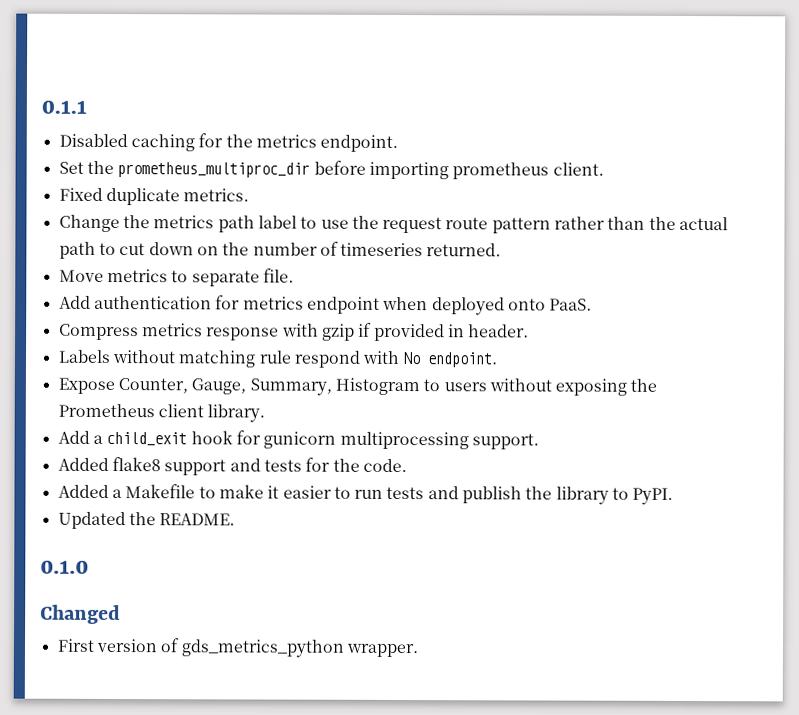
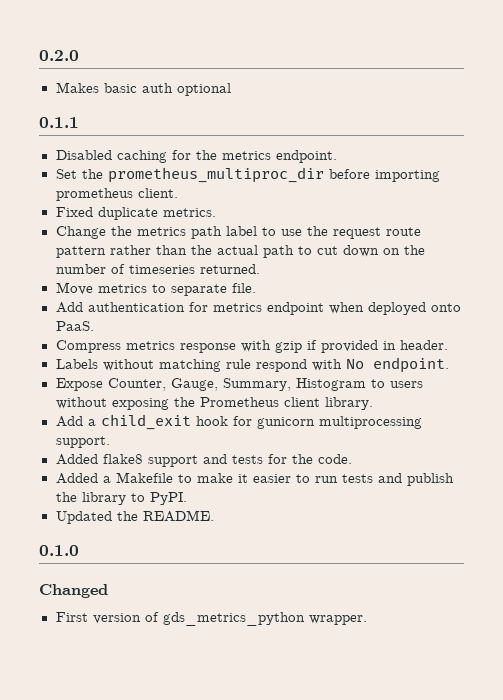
+ 0.2.0
+ Makes basic auth optional

